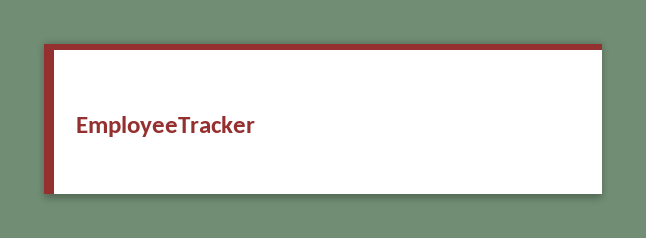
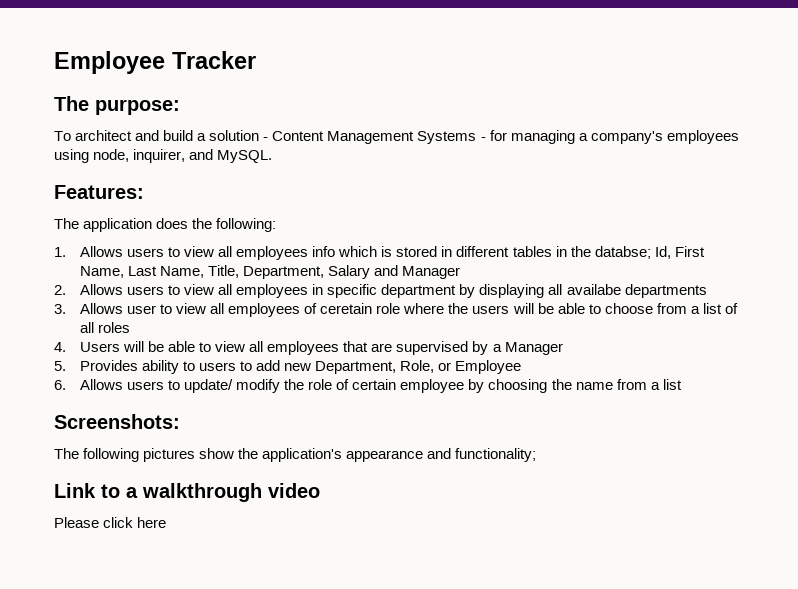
- EmployeeTracker
+ Employee Tracker
+ The purpose:
+ To architect and build a solution - Content Management Systems - for managing a company's employees using node, inquirer, and MySQL.
+ Features:
+ The application does the following:
+ 1. Allows users to view all employees info which is stored in different tables in the databse; Id, First Name, Last Name, Title, Department, Salary and Manager
+ 2. Allows users to view all employees in specific department by displaying all availabe departments
+ 3. Allows user to view all employees of ceretain role where the users will be able to choose from a list of all roles
+ 4. Users will be able to view all employees that are supervised by a Manager
+ 5. Provides ability to users to add new Department, Role, or Employee
+ 6. Allows users to update/ modify the role of certain employee by choosing the name from a list
+ Screenshots:
+ The following pictures show the application's appearance and functionality;
+ Link to a walkthrough video
+ Please click here

